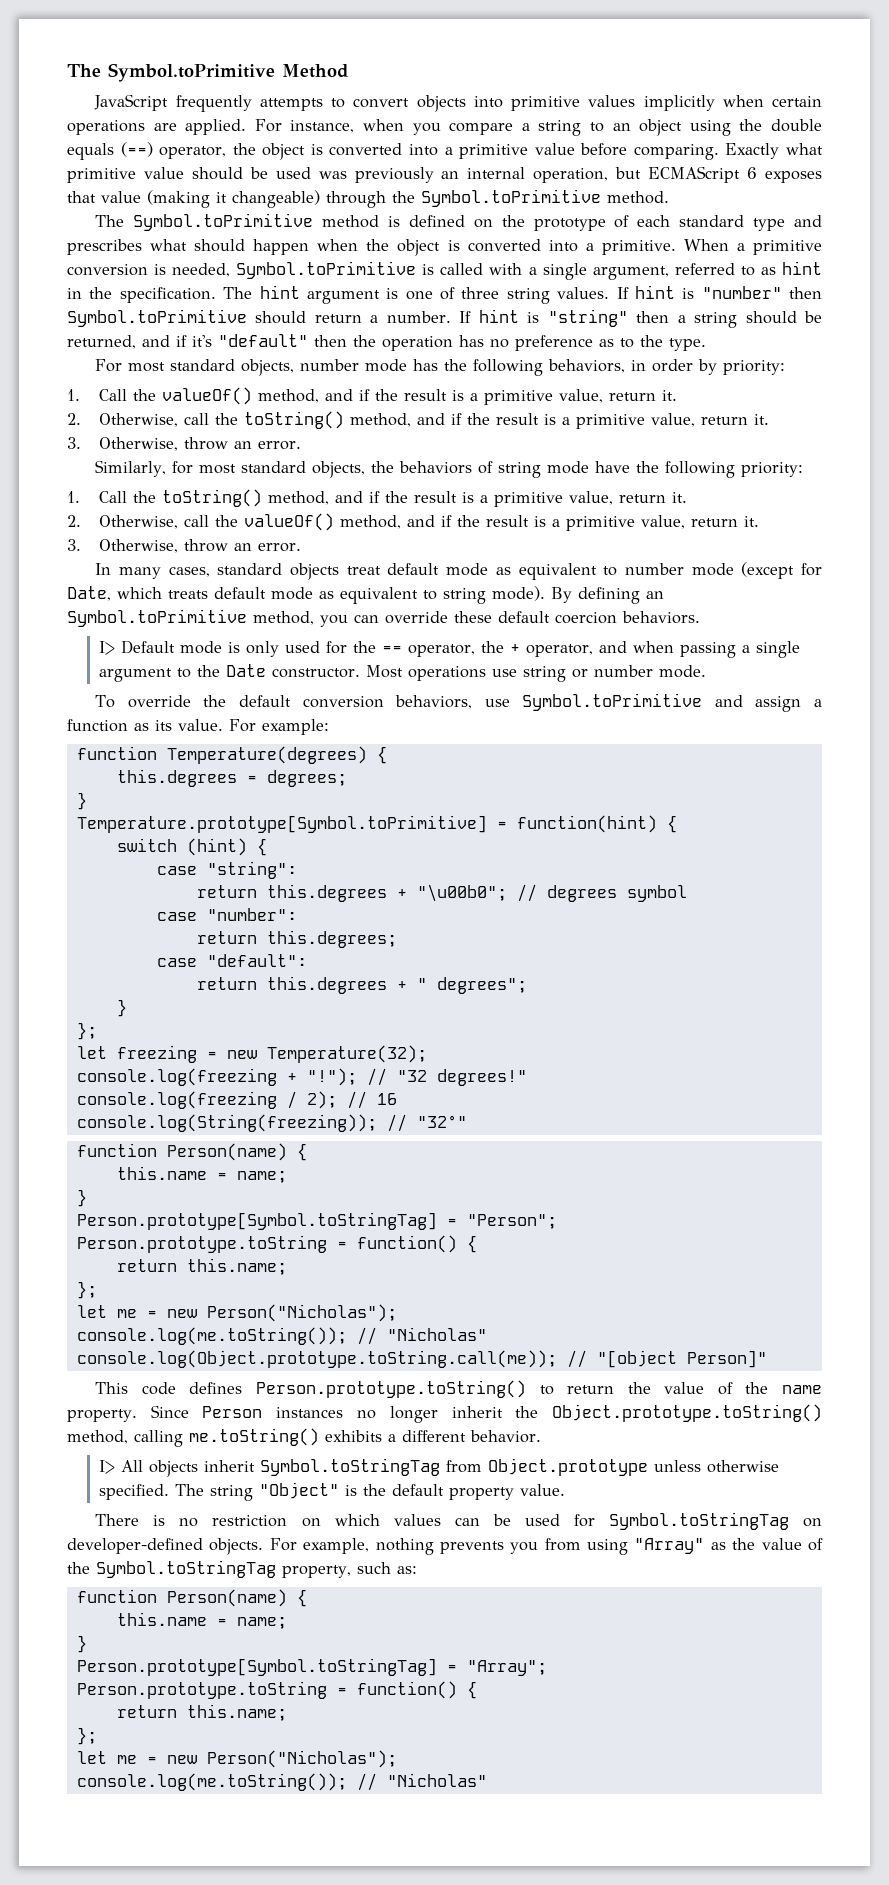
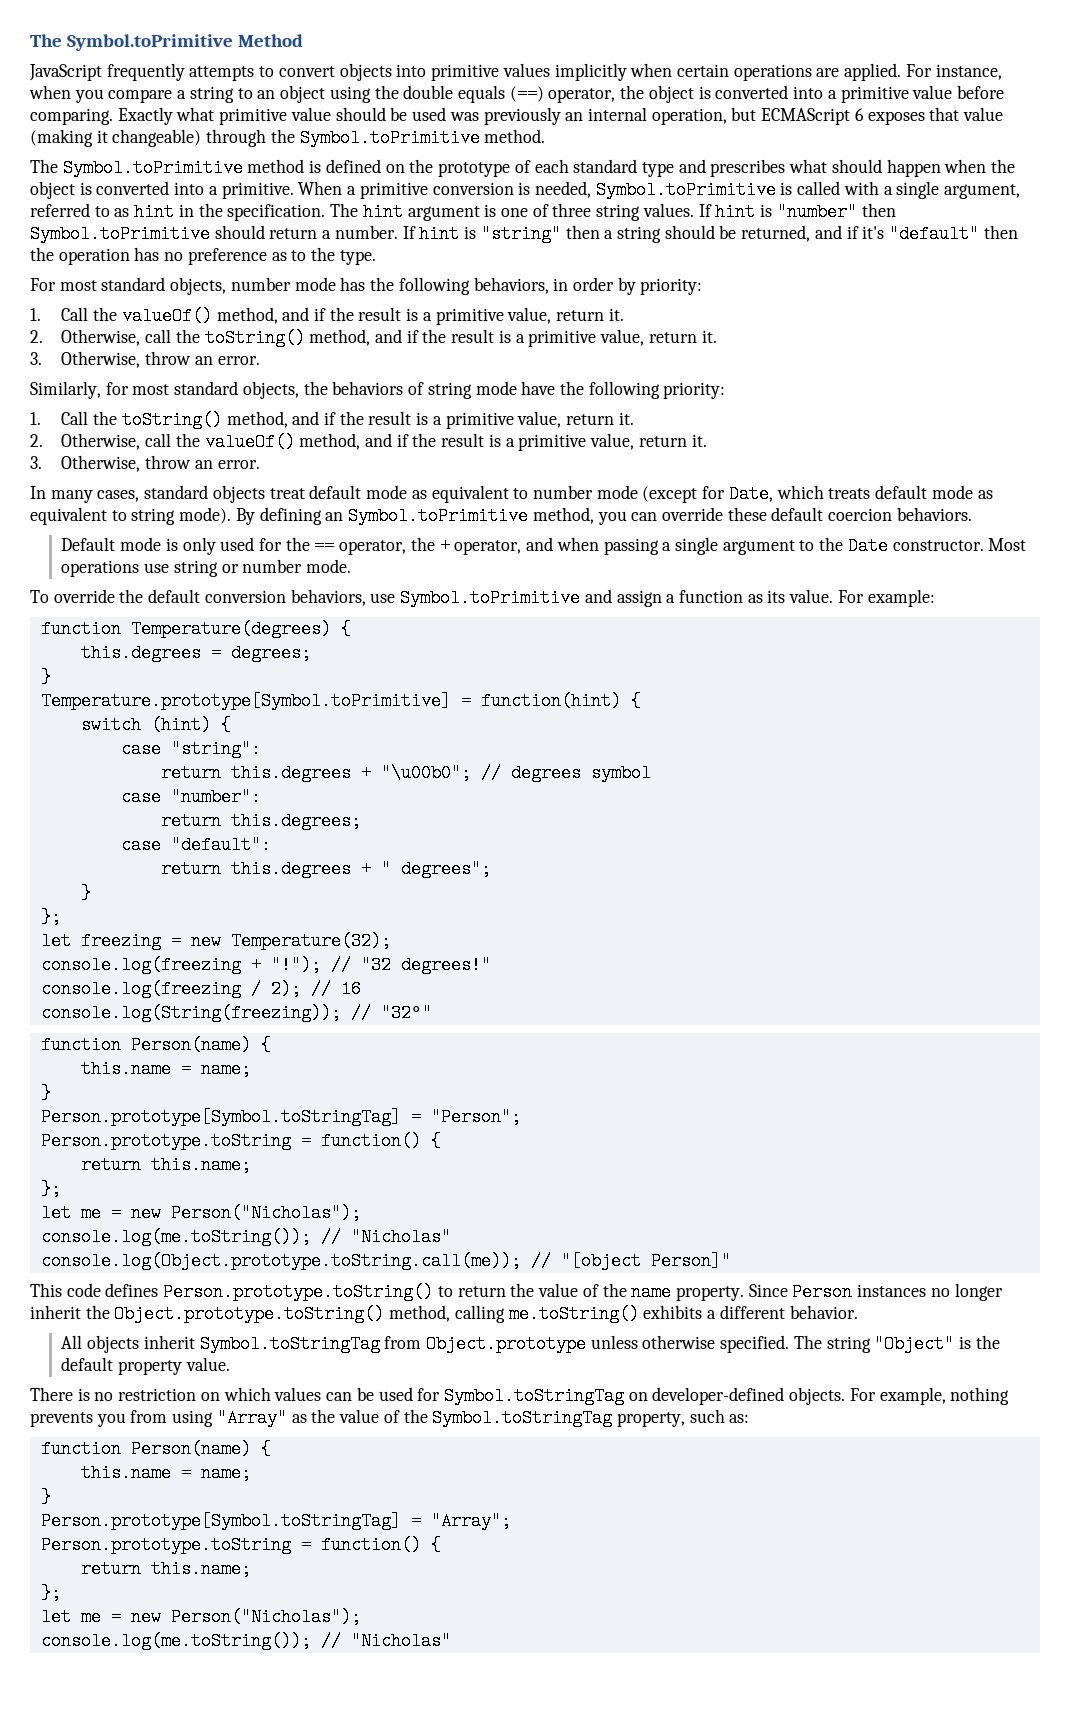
- I> Default mode is only used for the == operator, the + operator, and when passing a single argument to the Date constructor.
+ Default mode is only used for the == operator, the + operator, and when passing a single argument to the Date constructor.
- I> All objects inherit Symbol.toStringTag from Object.prototype unless otherwise specified.
+ All objects inherit Symbol.toStringTag from Object.prototype unless otherwise specified.

